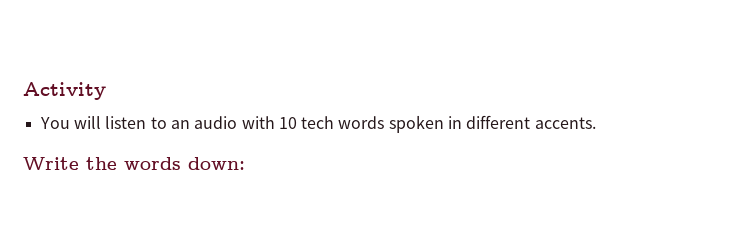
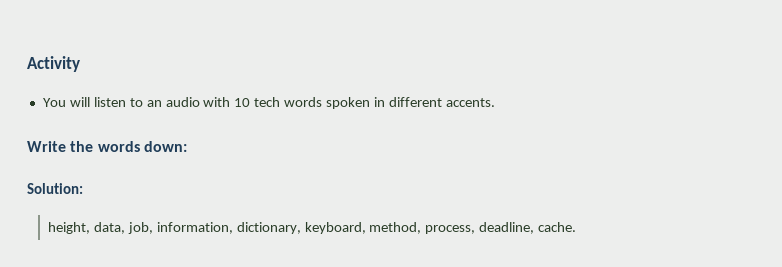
+ Solution:
+ height, data, job, information, dictionary, keyboard, method, process, deadline, cache.

